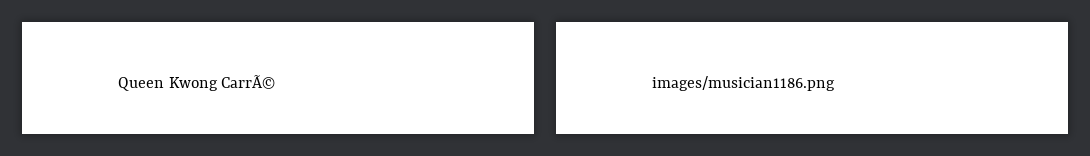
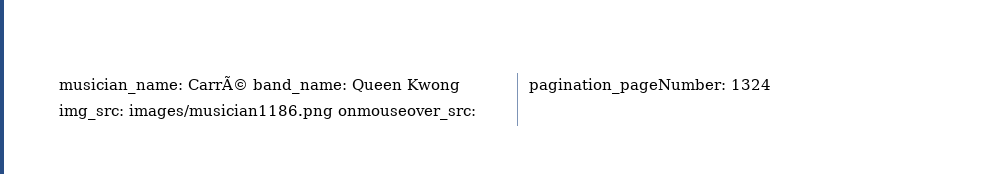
- Queen Kwong CarrÃ© images/musician1186.png
+ musician_name: CarrÃ© band_name: Queen Kwong img_src: images/musician1186.png onmouseover_src: pagination_pageNumber: 1324

